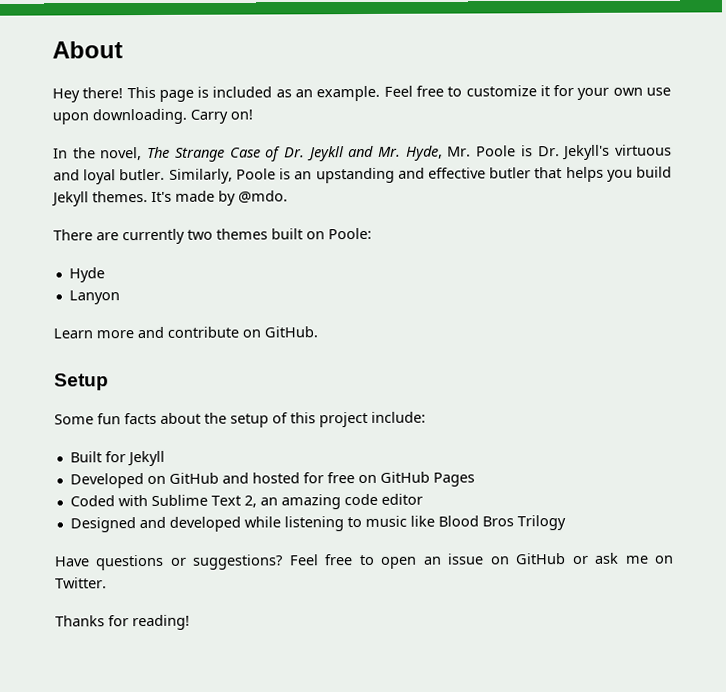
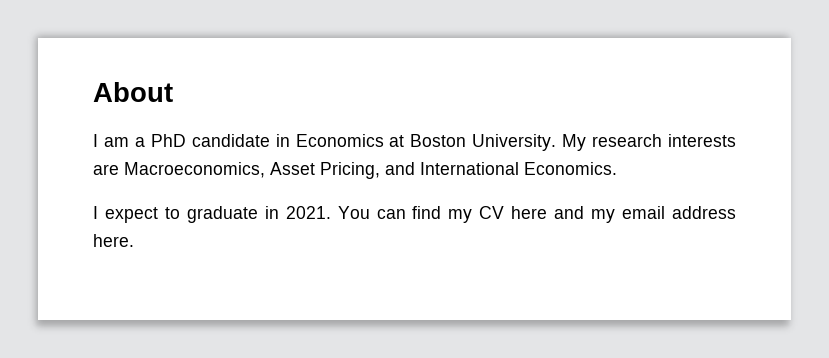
- Hey there! This page is included as an example. Feel free to customize it for your own use upon downloading. Carry on!
- In the novel, The Strange Case of Dr. Jeykll and Mr. Hyde, Mr. Poole is Dr. Jekyll's virtuous and loyal butler. Similarly, Poole is an upstanding and effective butler that helps you build Jekyll themes. It's made by @mdo.
- There are currently two themes built on Poole:
- Hyde
- Lanyon
- Learn more and contribute on GitHub.
- Setup
- Some fun facts about the setup of this project include:
- Built for Jekyll
- Developed on GitHub and hosted for free on GitHub Pages
- Coded with Sublime Text 2, an amazing code editor
- Designed and developed while listening to music like Blood Bros Trilogy
- Have questions or suggestions? Feel free to open an issue on GitHub or ask me on Twitter.
- Thanks for reading!
+ I am a PhD candidate in Economics at Boston University. My research interests are Macroeconomics, Asset Pricing, and International Economics.
+ I expect to graduate in 2021. You can find my CV here and my email address here.

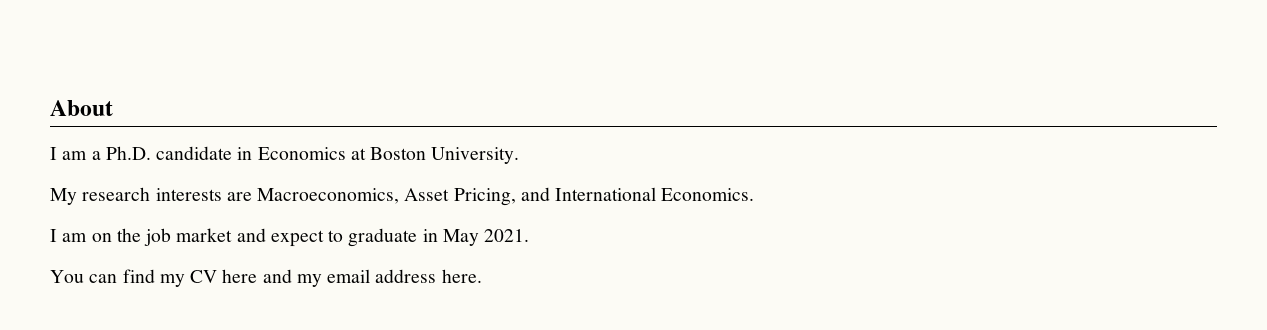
- I am a PhD candidate in Economics at Boston University. My research interests are Macroeconomics, Asset Pricing, and International Economics.
+ I am a Ph.D. candidate in Economics at Boston University.
+ My research interests are Macroeconomics, Asset Pricing, and International Economics.
- I expect to graduate in 2021. You can find my CV here and my email address here.
+ I am on the job market and expect to graduate in May 2021.
+ You can find my CV here and my email address here.

